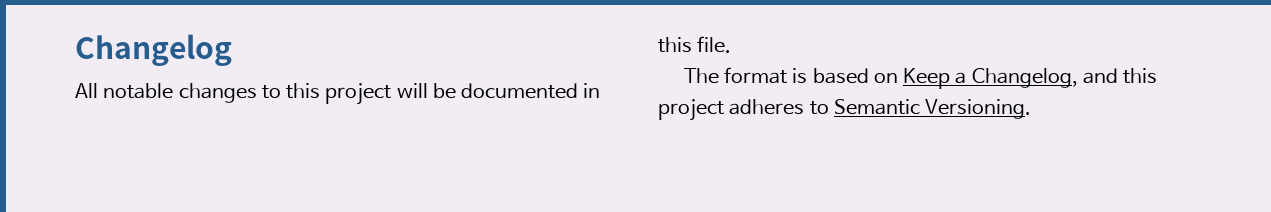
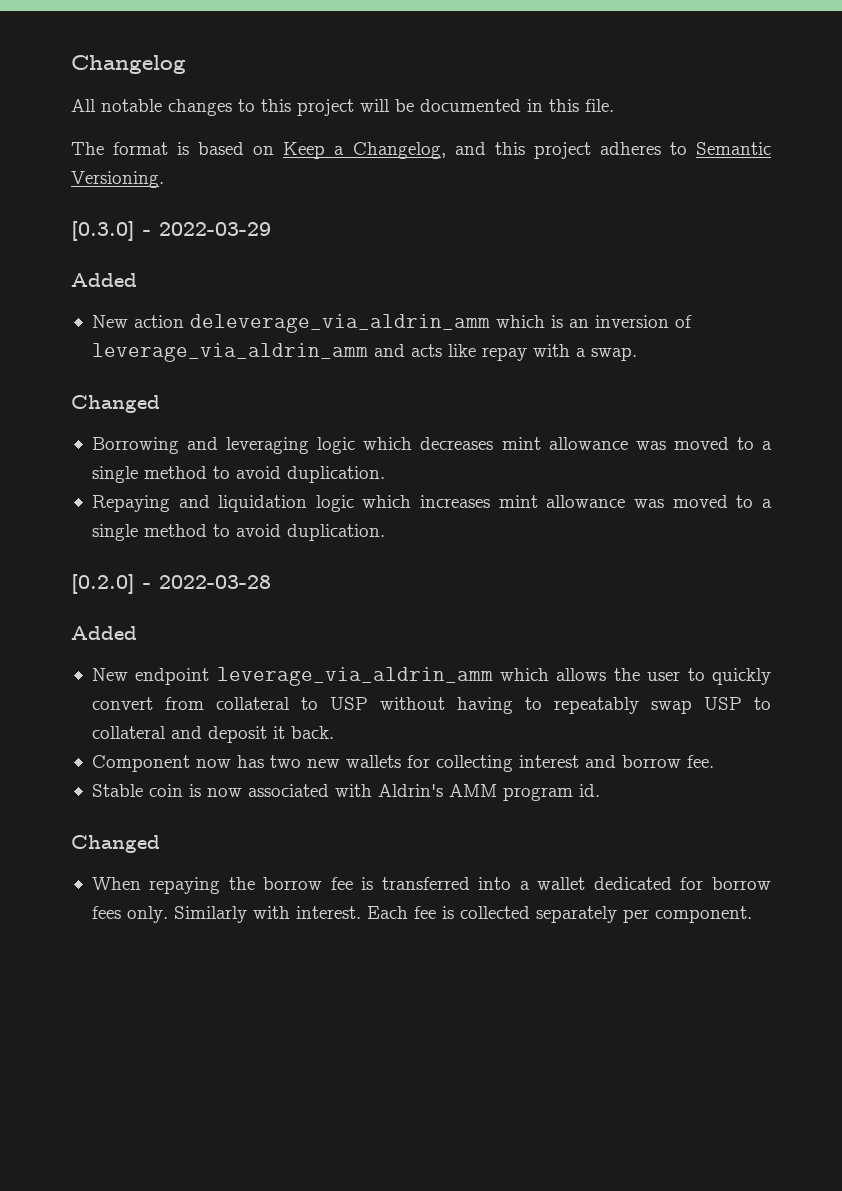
+ [0.3.0] - 2022-03-29
+ Added
+ New action deleverage_via_aldrin_amm which is an inversion of leverage_via_aldrin_amm and acts like repay with a swap.
+ Changed
+ Borrowing and leveraging logic which decreases mint allowance was moved to a single method to avoid duplication.
+ Repaying and liquidation logic which increases mint allowance was moved to a single method to avoid duplication.
+ [0.2.0] - 2022-03-28
+ Added
+ New endpoint leverage_via_aldrin_amm which allows the user to quickly convert from collateral to USP without having to repeatably swap USP to collateral and deposit it back.
+ Component now has two new wallets for collecting interest and borrow fee.
+ Stable coin is now associated with Aldrin's AMM program id.
+ Changed
+ When repaying the borrow fee is transferred into a wallet dedicated for borrow fees only. Similarly with interest. Each fee is collected separately per component.

